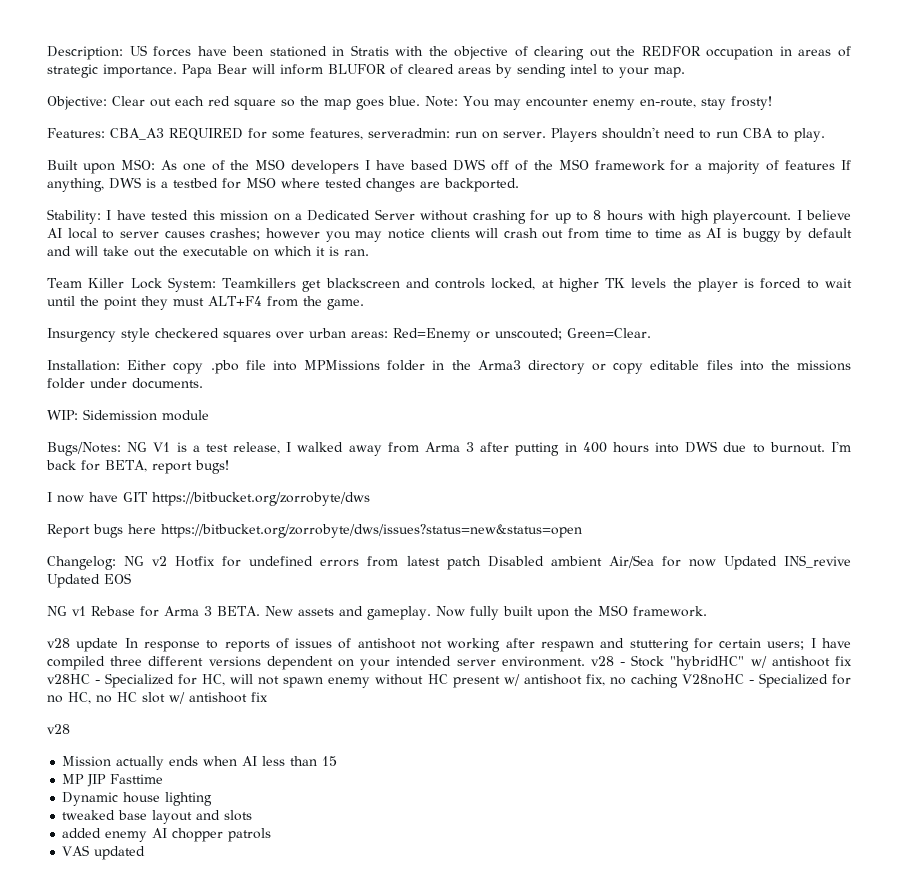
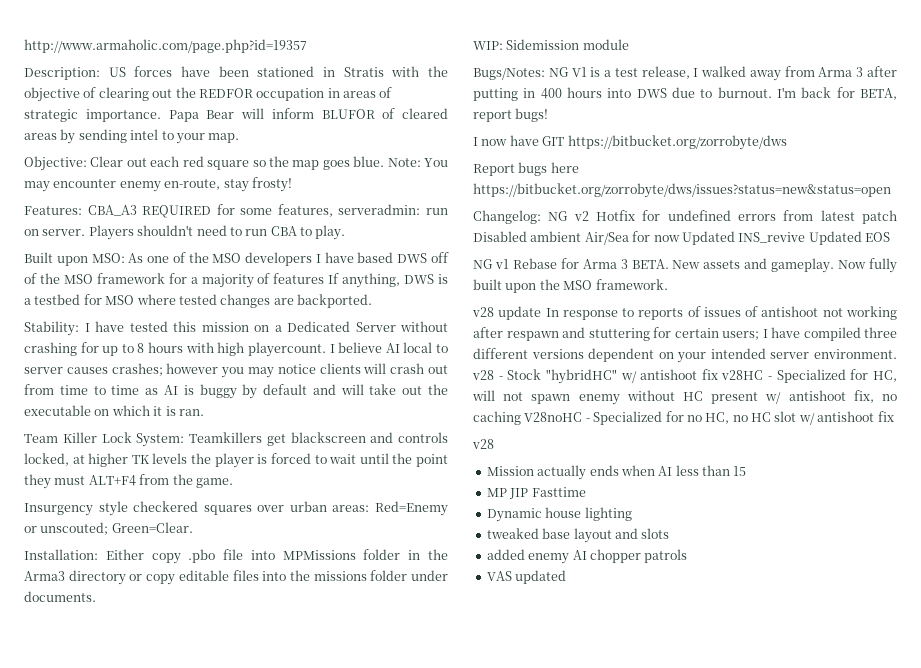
+ http://www.armaholic.com/page.php?id=19357

